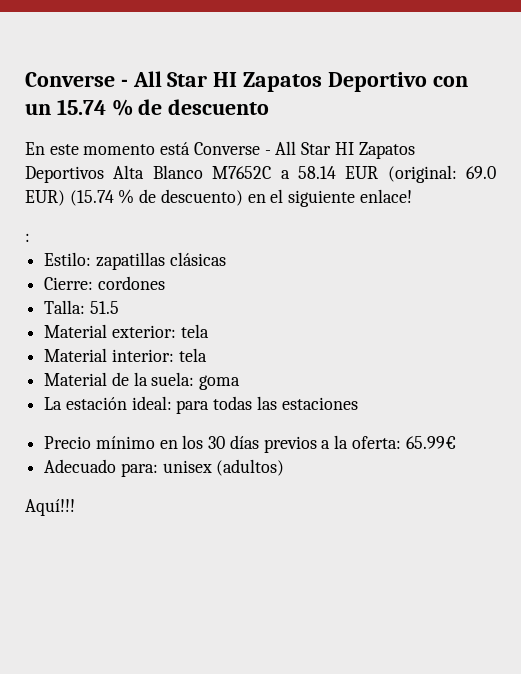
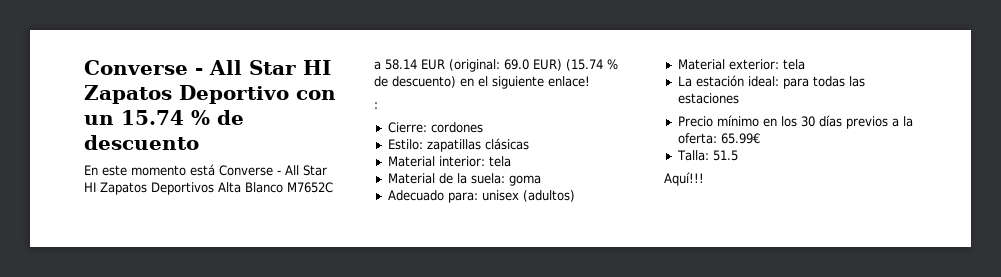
+ Cierre: cordones
- Cierre: cordones
- Talla: 51.5
- Material exterior: tela
+ Adecuado para: unisex (adultos)
+ Material exterior: tela
- Adecuado para: unisex (adultos)
+ Talla: 51.5

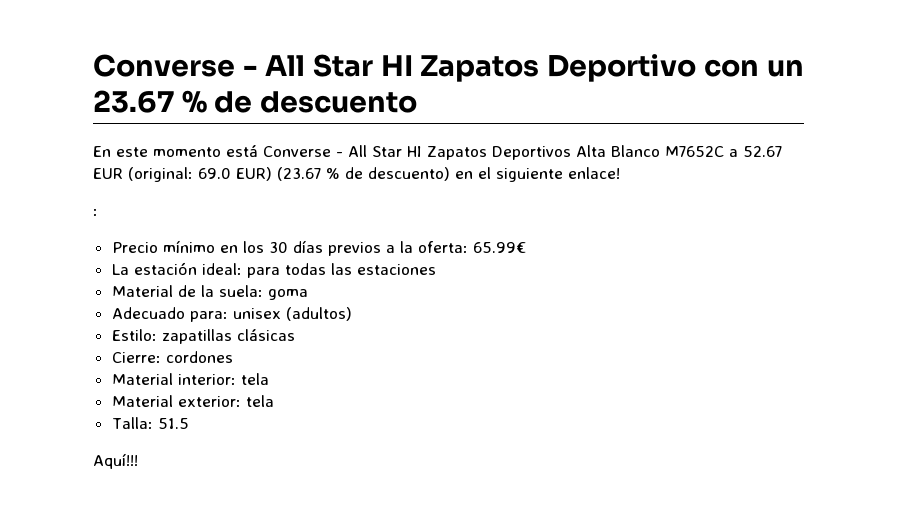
- Converse - All Star HI Zapatos Deportivo con un 15.74 % de descuento
+ Converse - All Star HI Zapatos Deportivo con un 23.67 % de descuento
- En este momento está Converse - All Star HI Zapatos Deportivos Alta Blanco M7652C a 58.14 EUR (original: 69.0 EUR) (15.74 % de descuento) en el siguiente enlace!
+ En este momento está Converse - All Star HI Zapatos Deportivos Alta Blanco M7652C a 52.67 EUR (original: 69.0 EUR) (23.67 % de descuento) en el siguiente enlace!
- Cierre: cordones
- Estilo: zapatillas clásicas
- Material interior: tela
- Material de la suela: goma
- Adecuado para: unisex (adultos)
- Material exterior: tela
- La estación ideal: para todas las estaciones
+ La estación ideal: para todas las estaciones
+ Material de la suela: goma
+ Adecuado para: unisex (adultos)
+ Estilo: zapatillas clásicas
+ Cierre: cordones
+ Material interior: tela
+ Material exterior: tela

